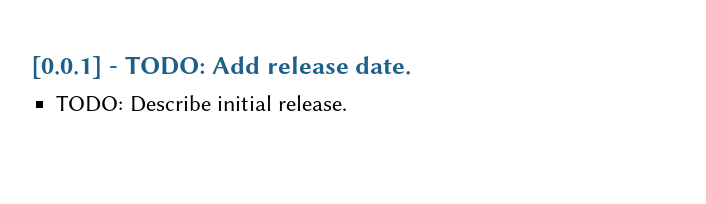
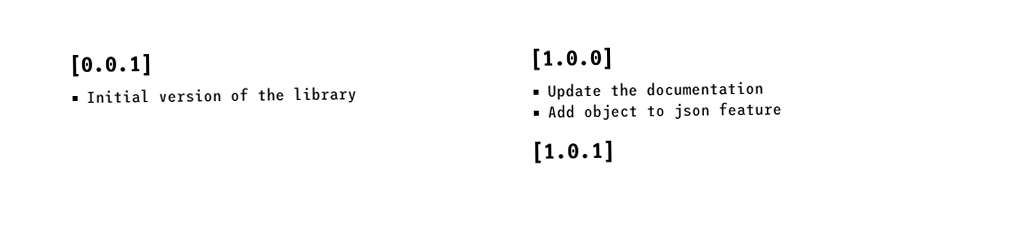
- [0.0.1] - TODO: Add release date.
- TODO: Describe initial release.
+ [0.0.1]
+ Initial version of the library
+ [1.0.0]
+ Update the documentation
+ Add object to json feature
+ [1.0.1]

